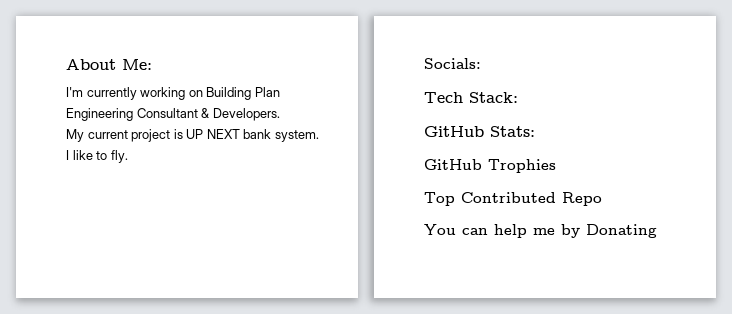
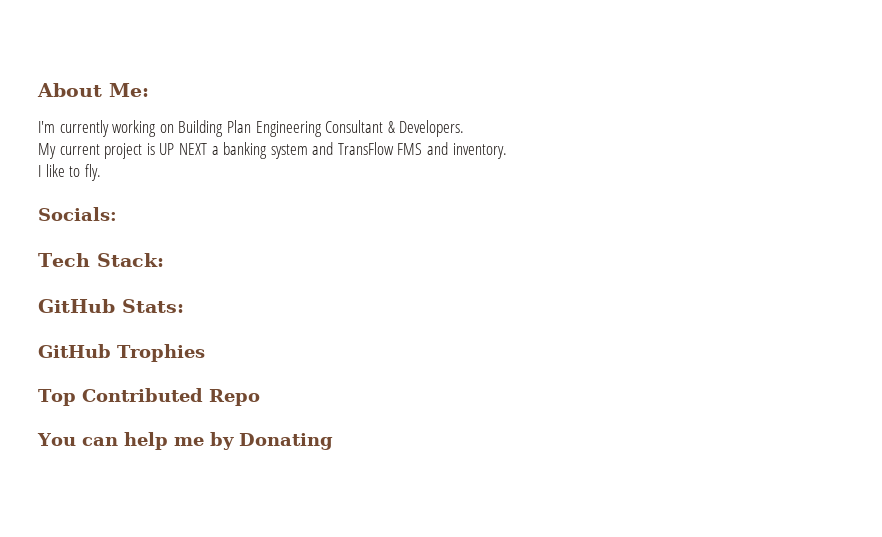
- My current project is UP NEXT bank system.
+ My current project is UP NEXT a banking system and TransFlow FMS and inventory.

